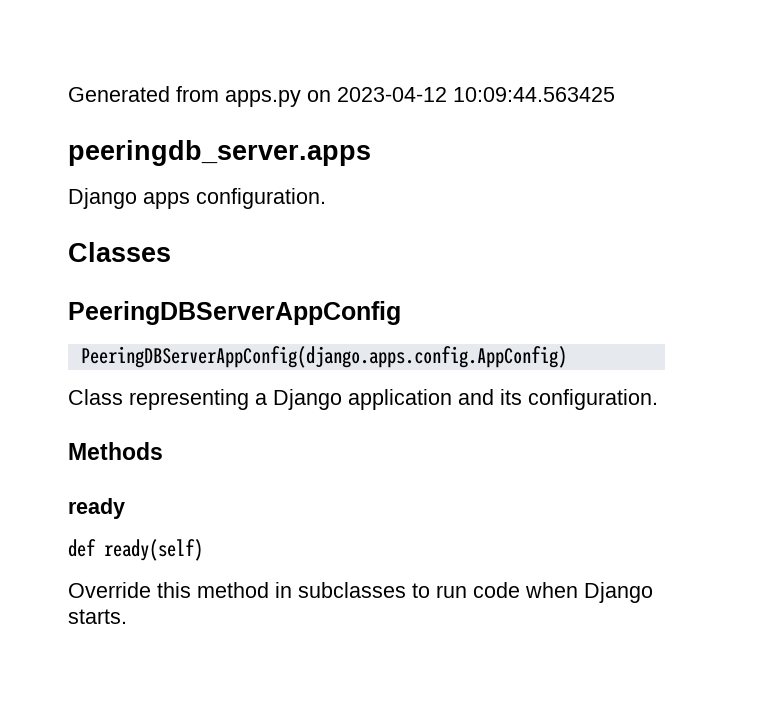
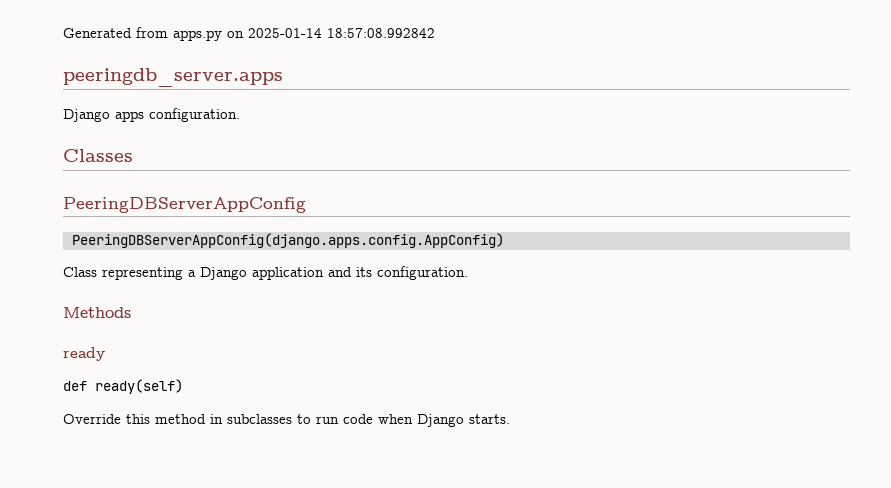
- Generated from apps.py on 2023-04-12 10:09:44.563425
+ Generated from apps.py on 2025-01-14 18:57:08.992842

